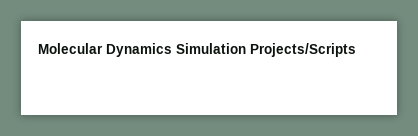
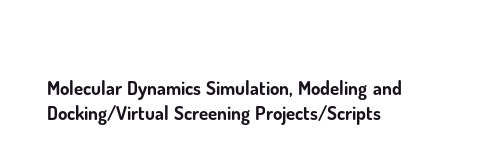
- Molecular Dynamics Simulation Projects/Scripts
+ Molecular Dynamics Simulation, Modeling and Docking/Virtual Screening Projects/Scripts

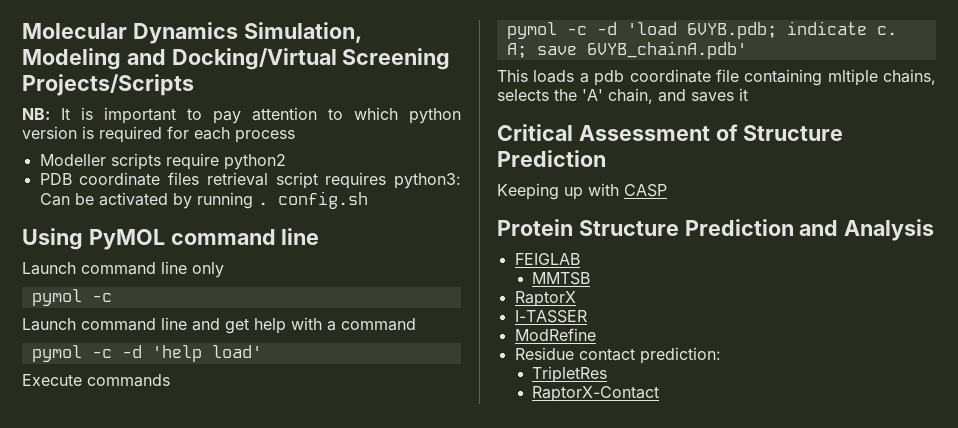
+ NB: It is important to pay attention to which python version is required for each process
+ Modeller scripts require python2
+ PDB coordinate files retrieval script requires python3: Can be activated by running . config.sh
+ Using PyMOL command line
+ Launch command line only
+ pymol -c
+ Launch command line and get help with a command
+ pymol -c -d 'help load'
+ Execute commands
+ pymol -c -d 'load 6VYB.pdb; indicate c. A; save 6VYB_chainA.pdb'
+ This loads a pdb coordinate file containing mltiple chains, selects the 'A' chain, and saves it
+ Critical Assessment of Structure Prediction
+ Keeping up with CASP
+ Protein Structure Prediction and Analysis
+ FEIGLAB
+ MMTSB
+ RaptorX
+ I-TASSER
+ ModRefine
+ Residue contact prediction:
+ TripletRes
+ RaptorX-Contact

